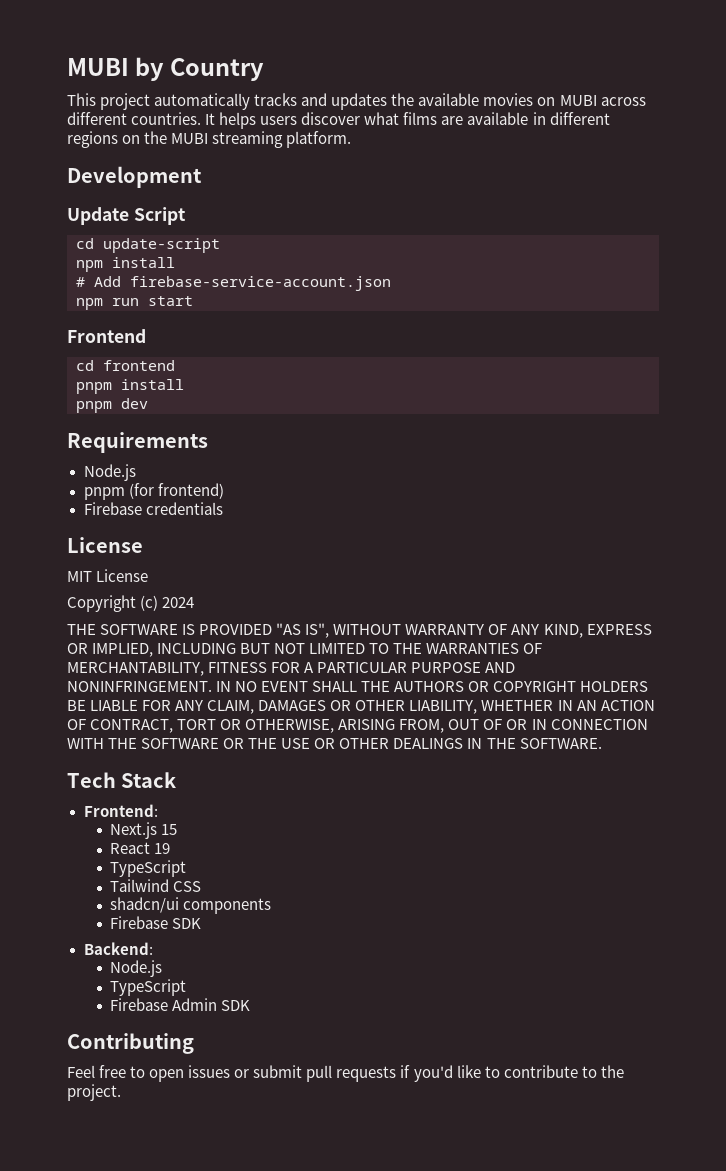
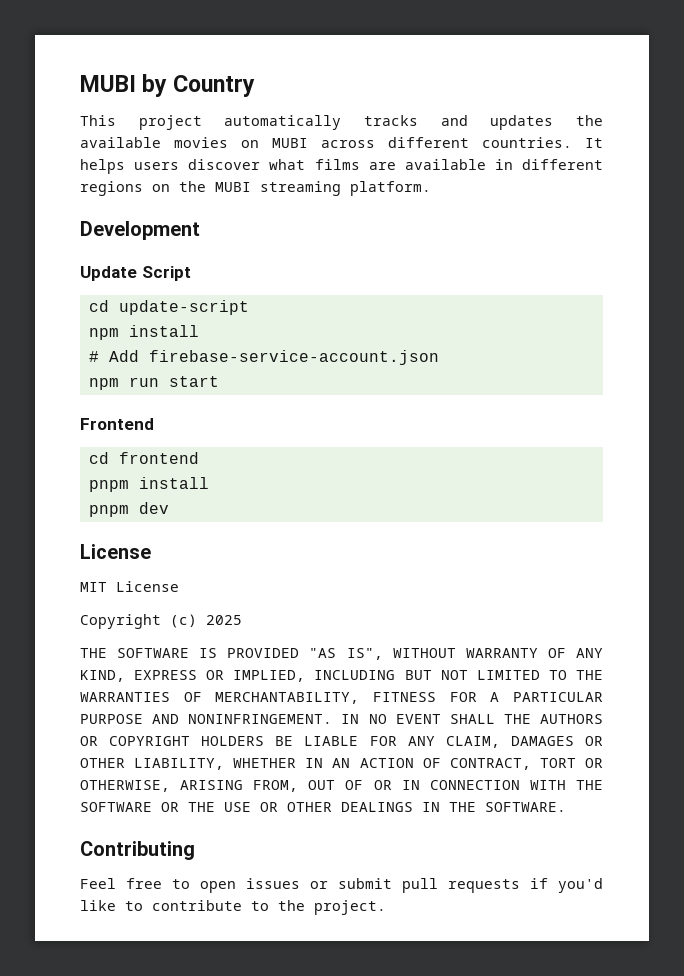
- Requirements
- Node.js
- pnpm (for frontend)
- Firebase credentials
- Copyright (c) 2024
+ Copyright (c) 2025
- Tech Stack
- Frontend:
- Next.js 15
- React 19
- TypeScript
- Tailwind CSS
- shadcn/ui components
- Firebase SDK
- Backend:
- Node.js
- TypeScript
- Firebase Admin SDK

